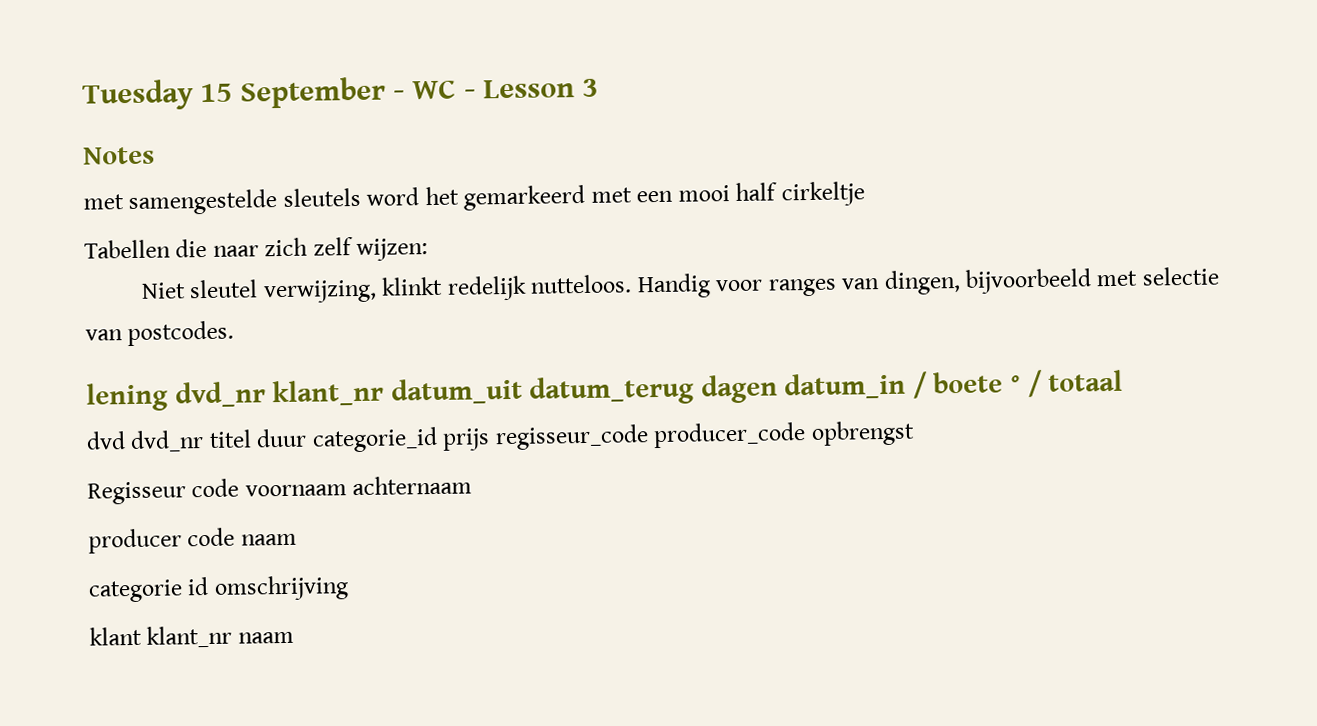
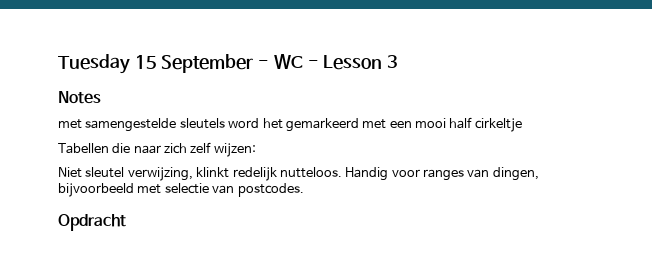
- lening dvd_nr klant_nr datum_uit datum_terug dagen datum_in / boete ° / totaal
- dvd dvd_nr titel duur categorie_id prijs regisseur_code producer_code opbrengst
- Regisseur code voornaam achternaam
- producer code naam
- categorie id omschrijving
- klant klant_nr naam
+ Opdracht

